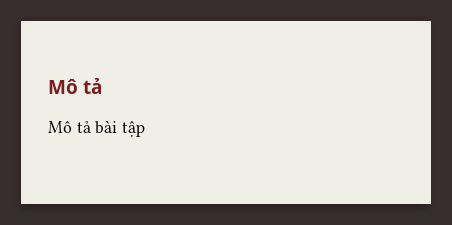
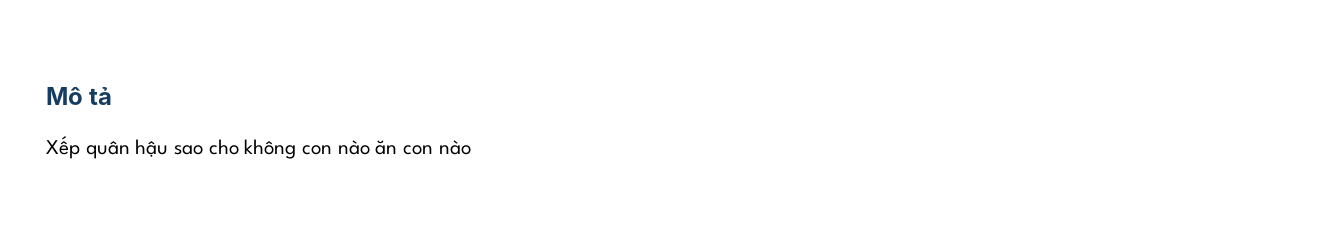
- Mô tả bài tập
+ Xếp quân hậu sao cho không con nào ăn con nào

